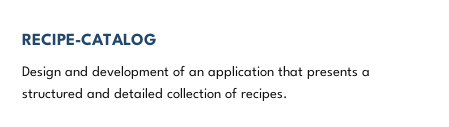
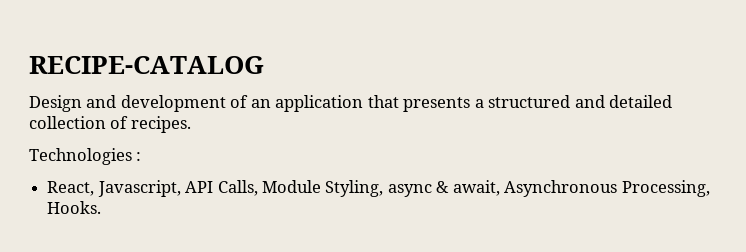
+ Technologies :
+ React, Javascript, API Calls, Module Styling, async & await, Asynchronous Processing, Hooks.

